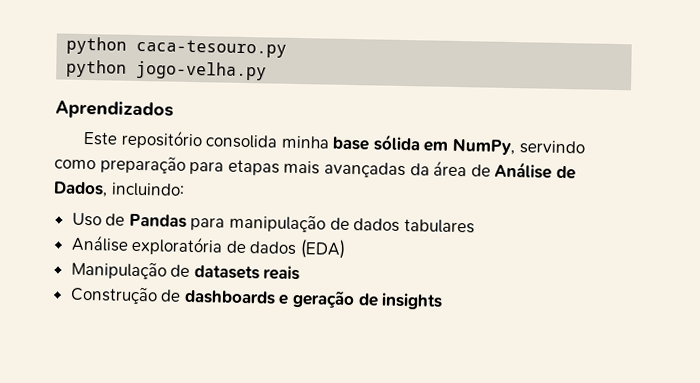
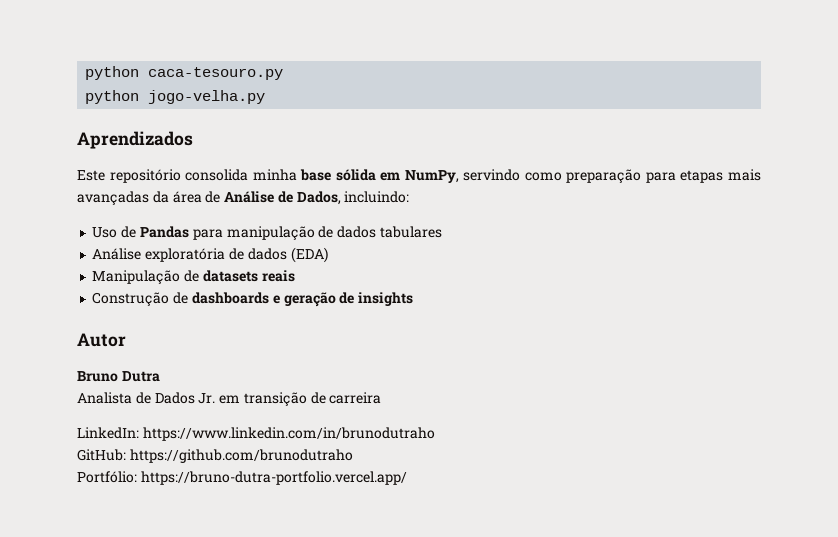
+ Autor
+ Bruno Dutra
+ Analista de Dados Jr. em transição de carreira
+ LinkedIn: https://www.linkedin.com/in/brunodutraho
+ GitHub: https://github.com/brunodutraho
+ Portfólio: https://bruno-dutra-portfolio.vercel.app/

